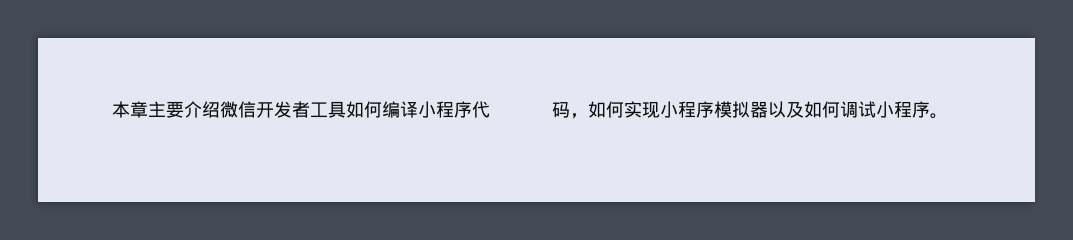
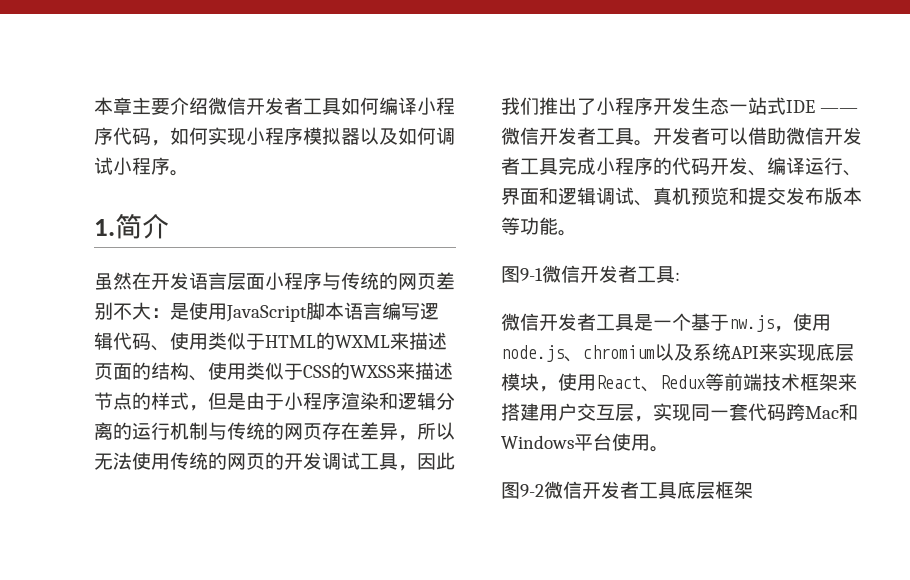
+ 1.简介
+ 虽然在开发语言层面小程序与传统的网页差别不大：是使用JavaScript脚本语言编写逻辑代码、使用类似于HTML的WXML来描述页面的结构、使用类似于CSS的WXSS来描述节点的样式，但是由于小程序渲染和逻辑分离的运行机制与传统的网页存在差异，所以无法使用传统的网页的开发调试工具，因此我们推出了小程序开发生态一站式IDE ——微信开发者工具。开发者可以借助微信开发者工具完成小程序的代码开发、编译运行、界面和逻辑调试、真机预览和提交发布版本等功能。
+ 图9-1微信开发者工具:
+ 微信开发者工具是一个基于nw.js，使用node.js、chromium以及系统API来实现底层模块，使用React、Redux等前端技术框架来搭建用户交互层，实现同一套代码跨Mac和Windows平台使用。
+ 图9-2微信开发者工具底层框架

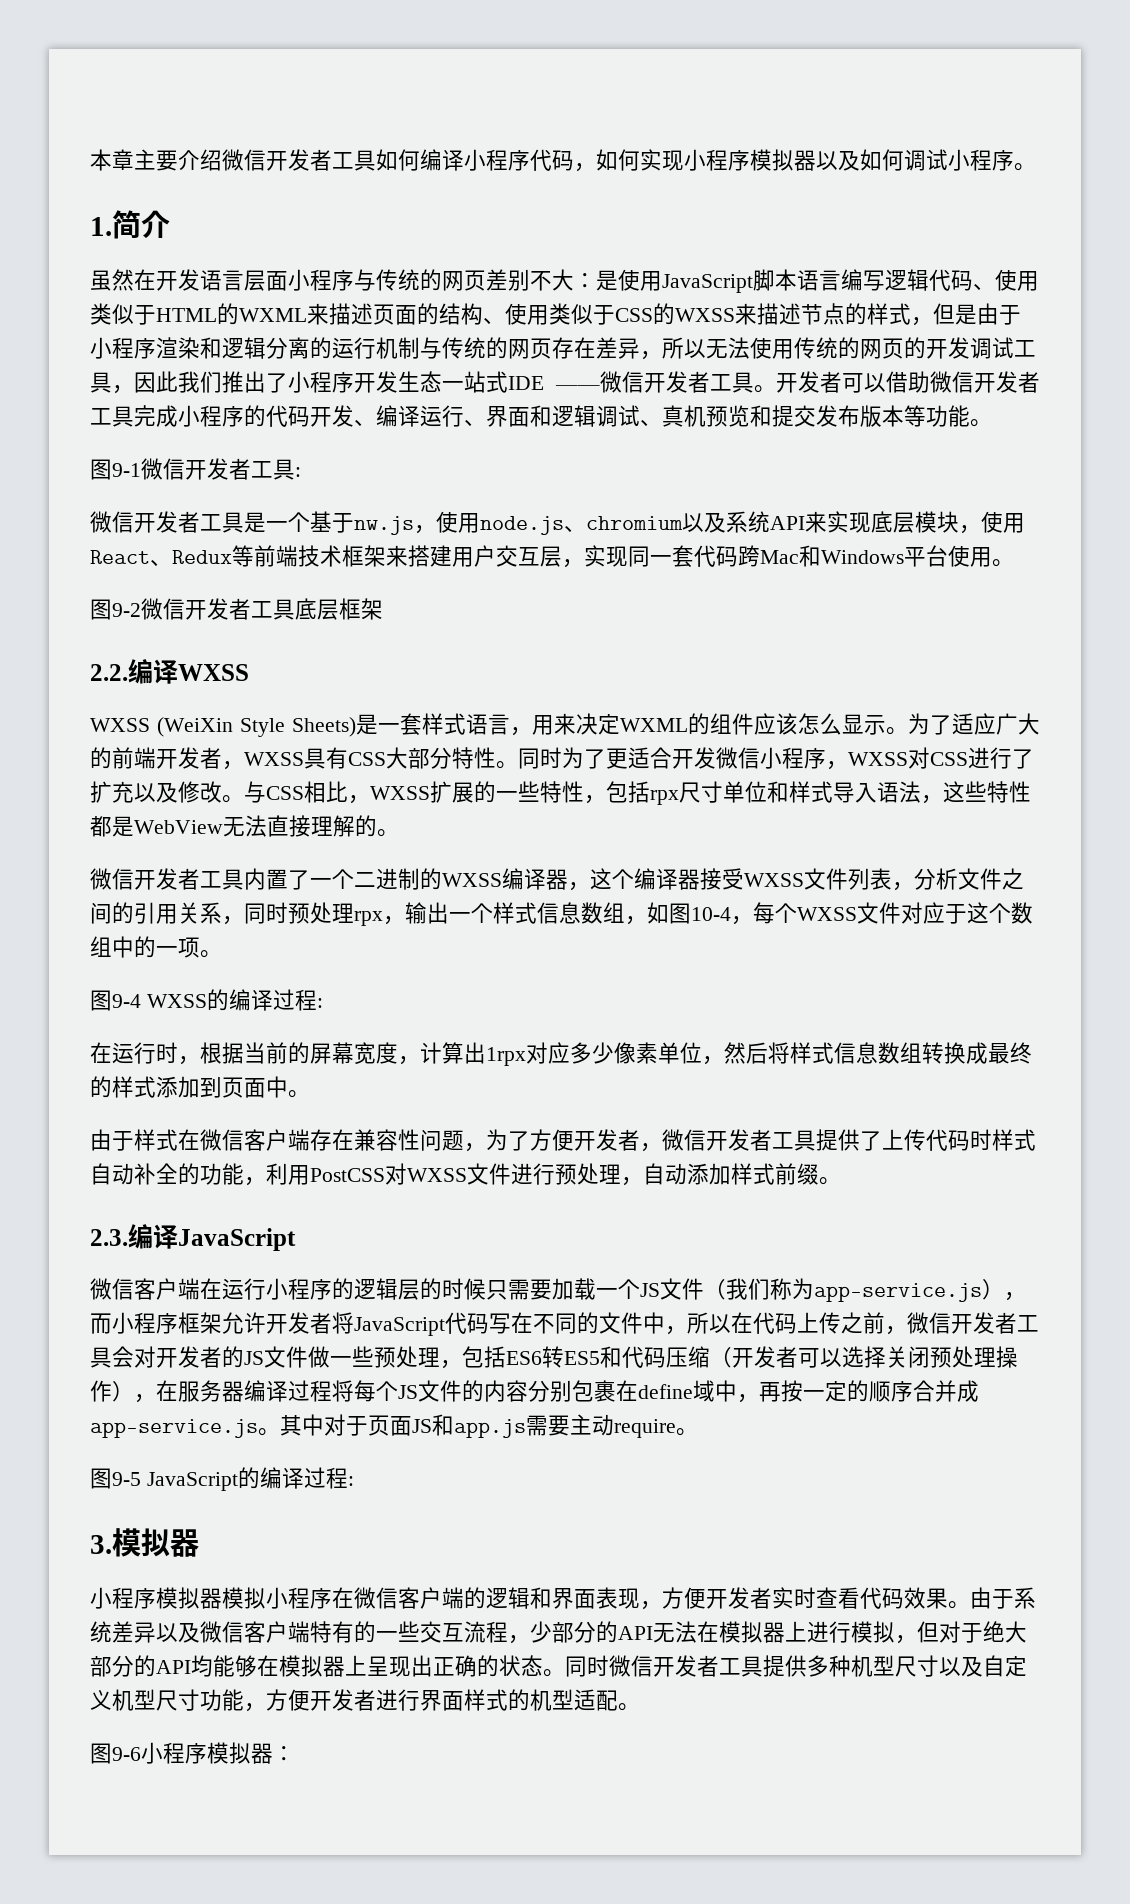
+ 2.2.编译WXSS
+ WXSS (WeiXin Style Sheets)是一套样式语言，用来决定WXML的组件应该怎么显示。为了适应广大的前端开发者，WXSS具有CSS大部分特性。同时为了更适合开发微信小程序，WXSS对CSS进行了扩充以及修改。与CSS相比，WXSS扩展的一些特性，包括rpx尺寸单位和样式导入语法，这些特性都是WebView无法直接理解的。
+ 微信开发者工具内置了一个二进制的WXSS编译器，这个编译器接受WXSS文件列表，分析文件之间的引用关系，同时预处理rpx，输出一个样式信息数组，如图10-4，每个WXSS文件对应于这个数组中的一项。
+ 图9-4 WXSS的编译过程:
+ 在运行时，根据当前的屏幕宽度，计算出1rpx对应多少像素单位，然后将样式信息数组转换成最终的样式添加到页面中。
+ 由于样式在微信客户端存在兼容性问题，为了方便开发者，微信开发者工具提供了上传代码时样式自动补全的功能，利用PostCSS对WXSS文件进行预处理，自动添加样式前缀。
+ 2.3.编译JavaScript
+ 微信客户端在运行小程序的逻辑层的时候只需要加载一个JS文件（我们称为app-service.js），而小程序框架允许开发者将JavaScript代码写在不同的文件中，所以在代码上传之前，微信开发者工具会对开发者的JS文件做一些预处理，包括ES6转ES5和代码压缩（开发者可以选择关闭预处理操作），在服务器编译过程将每个JS文件的内容分别包裹在define域中，再按一定的顺序合并成app-service.js。其中对于页面JS和app.js需要主动require。
+ 图9-5 JavaScript的编译过程:
+ 3.模拟器
+ 小程序模拟器模拟小程序在微信客户端的逻辑和界面表现，方便开发者实时查看代码效果。由于系统差异以及微信客户端特有的一些交互流程，少部分的API无法在模拟器上进行模拟，但对于绝大部分的API均能够在模拟器上呈现出正确的状态。同时微信开发者工具提供多种机型尺寸以及自定义机型尺寸功能，方便开发者进行界面样式的机型适配。
+ 图9-6小程序模拟器：

